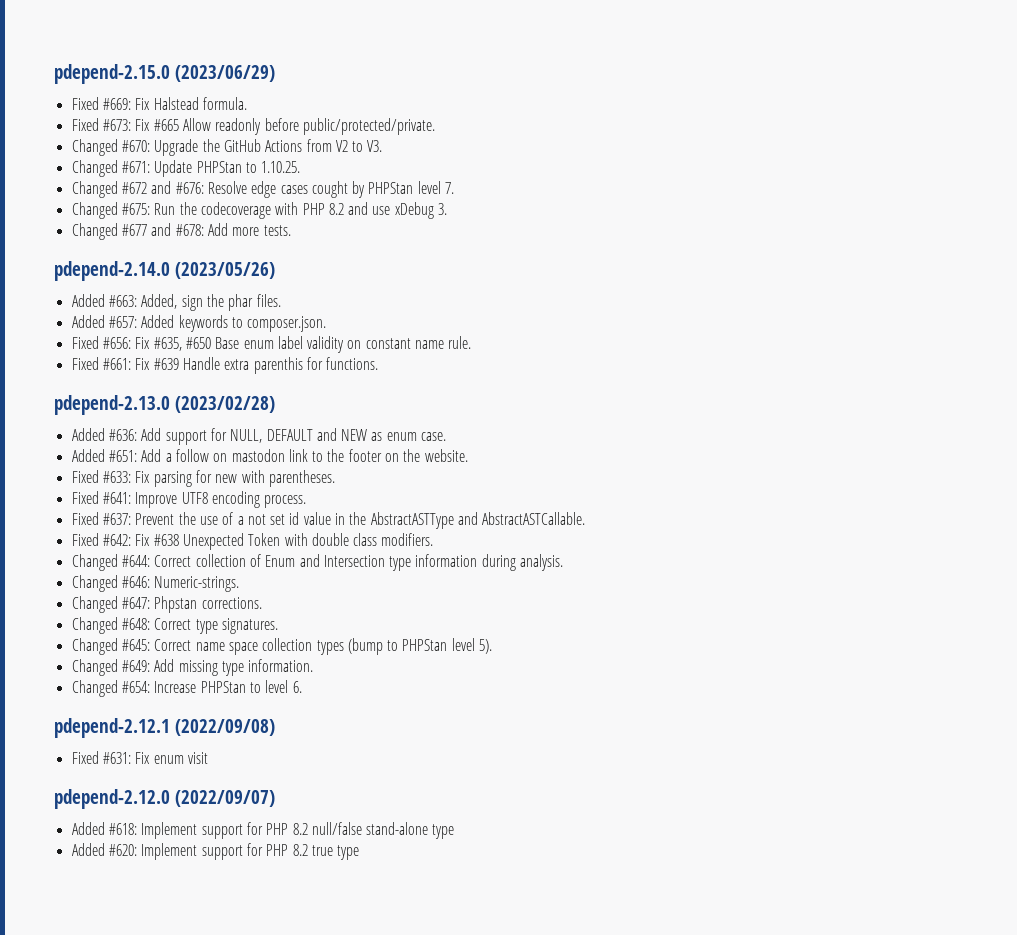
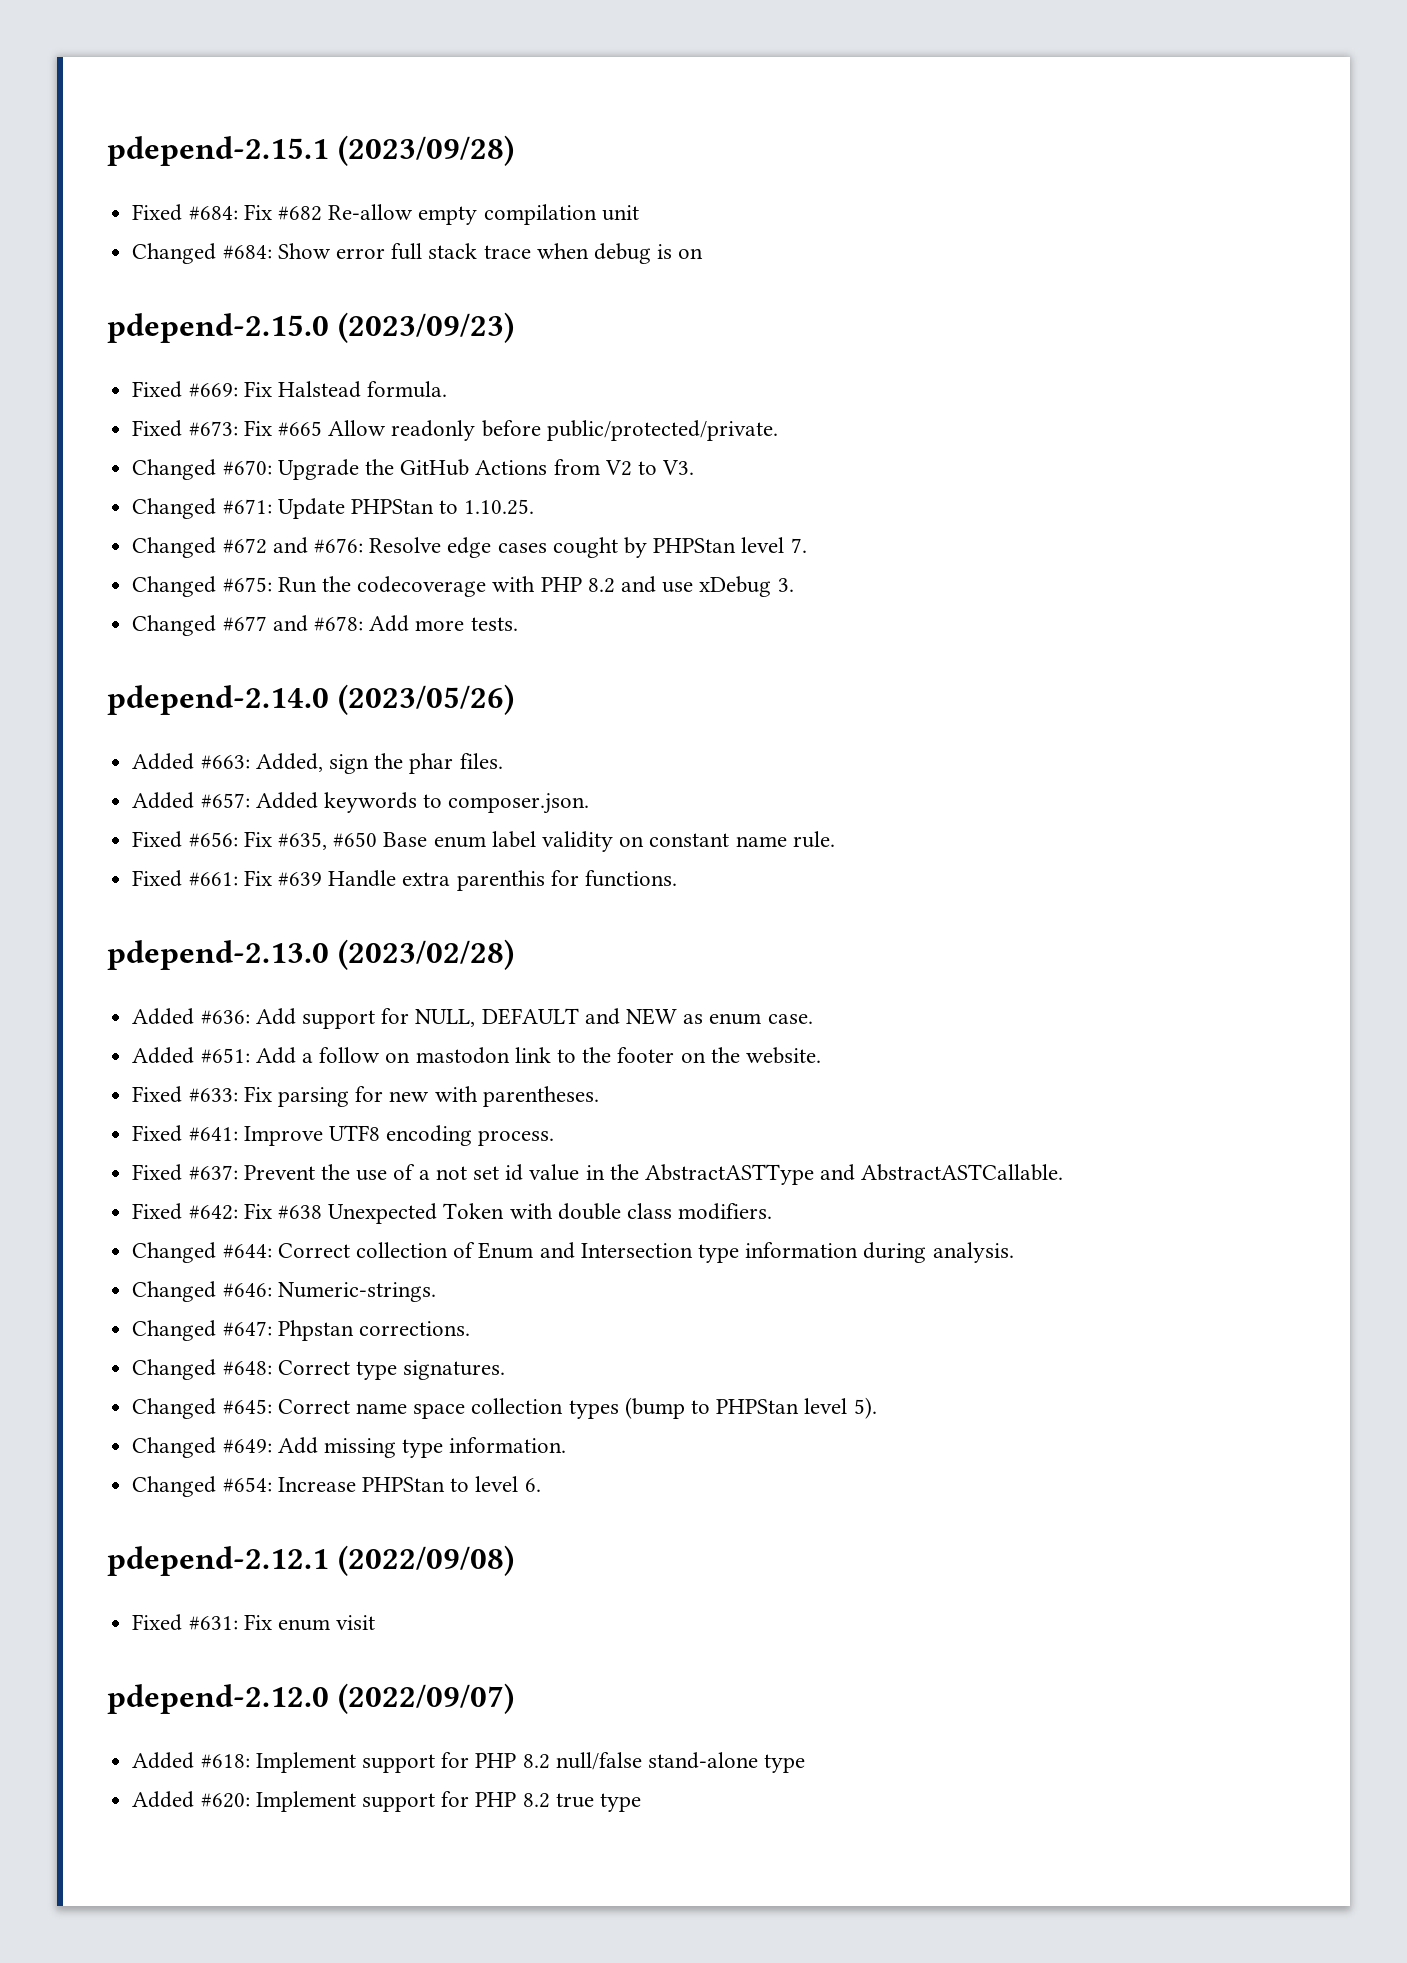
- pdepend-2.15.0 (2023/06/29)
+ pdepend-2.15.1 (2023/09/28)
+ Fixed #684: Fix #682 Re-allow empty compilation unit
+ Changed #684: Show error full stack trace when debug is on
+ pdepend-2.15.0 (2023/09/23)

